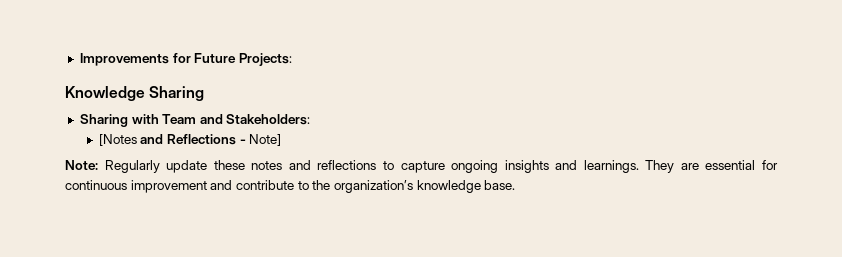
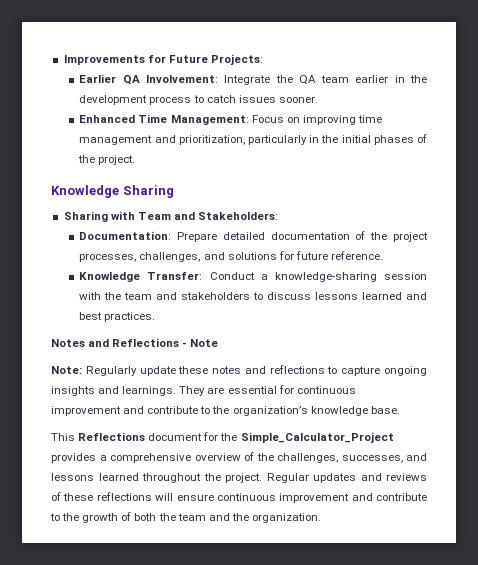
+ Earlier QA Involvement: Integrate the QA team earlier in the development process to catch issues sooner.
+ Enhanced Time Management: Focus on improving time management and prioritization, particularly in the initial phases of the project.
- [Notes and Reflections - Note]
+ Documentation: Prepare detailed documentation of the project processes, challenges, and solutions for future reference.
+ Knowledge Transfer: Conduct a knowledge-sharing session with the team and stakeholders to discuss lessons learned and best practices.
+ Notes and Reflections - Note
+ This Reflections document for the Simple_Calculator_Project provides a comprehensive overview of the challenges, successes, and lessons learned throughout the project. Regular updates and reviews of these reflections will ensure continuous improvement and contribute to the growth of both the team and the organization.

